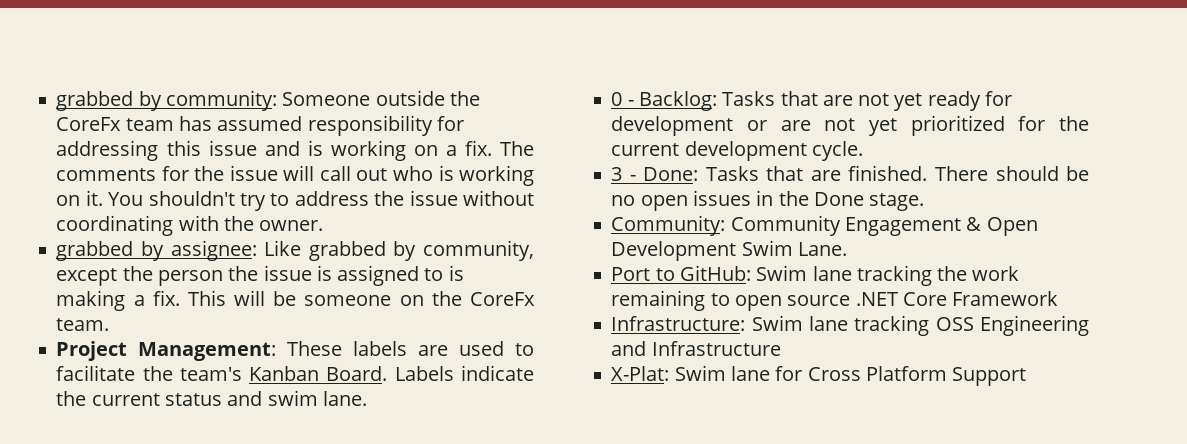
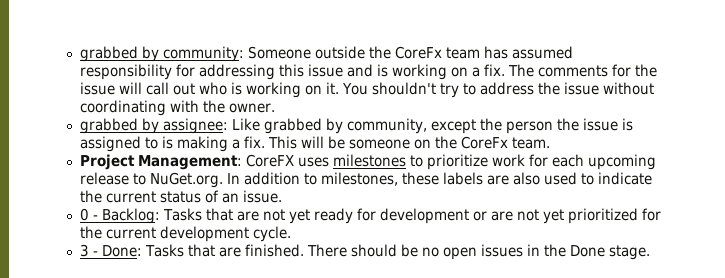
- Project Management: These labels are used to facilitate the team's Kanban Board. Labels indicate the current status and swim lane.
+ Project Management: CoreFX uses milestones to prioritize work for each upcoming release to NuGet.org. In addition to milestones, these labels are also used to indicate the current status of an issue.
- Community: Community Engagement & Open Development Swim Lane.
- Port to GitHub: Swim lane tracking the work remaining to open source .NET Core Framework
- Infrastructure: Swim lane tracking OSS Engineering and Infrastructure
- X-Plat: Swim lane for Cross Platform Support

